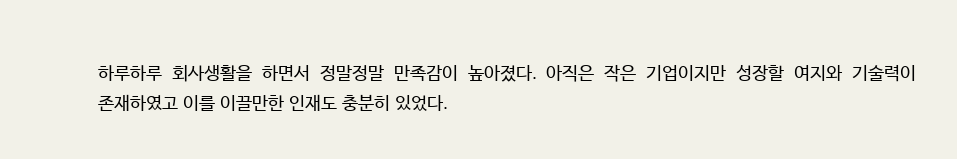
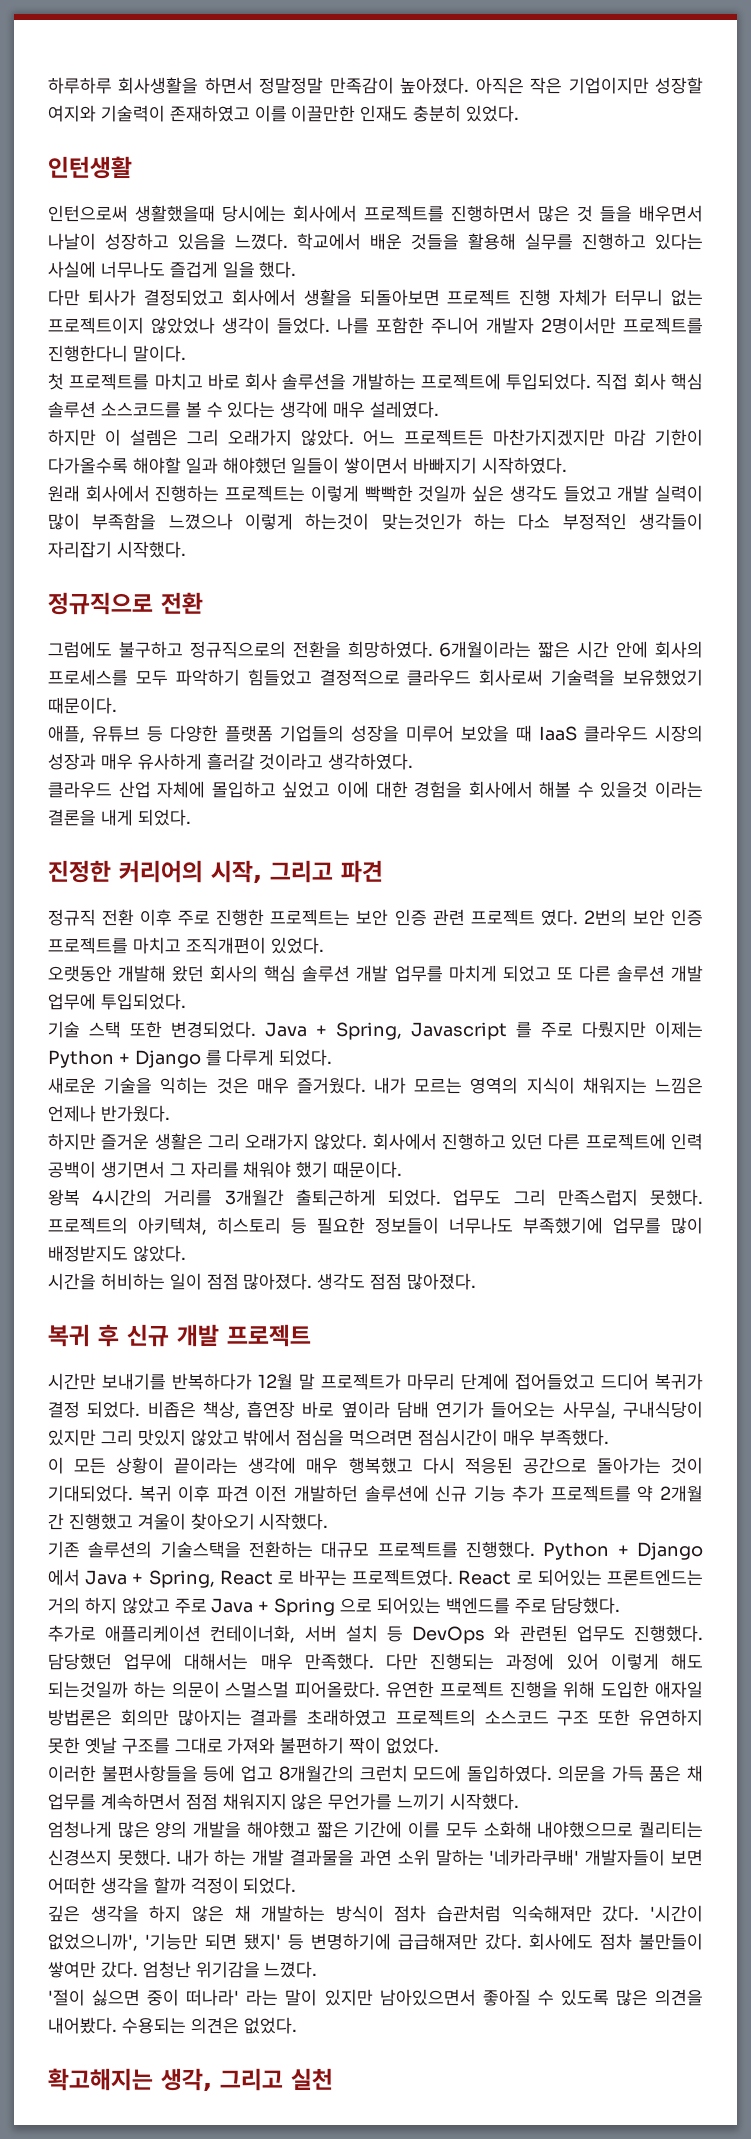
+ 인턴생활
+ 인턴으로써 생활했을때 당시에는 회사에서 프로젝트를 진행하면서 많은 것 들을 배우면서 나날이 성장하고 있음을 느꼈다. 학교에서 배운 것들을 활용해 실무를 진행하고 있다는 사실에 너무나도 즐겁게 일을 했다.
+ 다만 퇴사가 결정되었고 회사에서 생활을 되돌아보면 프로젝트 진행 자체가 터무니 없는 프로젝트이지 않았었나 생각이 들었다. 나를 포함한 주니어 개발자 2명이서만 프로젝트를 진행한다니 말이다.
+ 첫 프로젝트를 마치고 바로 회사 솔루션을 개발하는 프로젝트에 투입되었다. 직접 회사 핵심 솔루션 소스코드를 볼 수 있다는 생각에 매우 설레였다.
+ 하지만 이 설렘은 그리 오래가지 않았다. 어느 프로젝트든 마찬가지겠지만 마감 기한이 다가올수록 해야할 일과 해야했던 일들이 쌓이면서 바빠지기 시작하였다.
+ 원래 회사에서 진행하는 프로젝트는 이렇게 빡빡한 것일까 싶은 생각도 들었고 개발 실력이 많이 부족함을 느꼈으나 이렇게 하는것이 맞는것인가 하는 다소 부정적인 생각들이 자리잡기 시작했다.
+ 정규직으로 전환
+ 그럼에도 불구하고 정규직으로의 전환을 희망하였다. 6개월이라는 짧은 시간 안에 회사의 프로세스를 모두 파악하기 힘들었고 결정적으로 클라우드 회사로써 기술력을 보유했었기 때문이다.
+ 애플, 유튜브 등 다양한 플랫폼 기업들의 성장을 미루어 보았을 때 IaaS 클라우드 시장의 성장과 매우 유사하게 흘러갈 것이라고 생각하였다.
+ 클라우드 산업 자체에 몰입하고 싶었고 이에 대한 경험을 회사에서 해볼 수 있을것 이라는 결론을 내게 되었다.
+ 진정한 커리어의 시작, 그리고 파견
+ 정규직 전환 이후 주로 진행한 프로젝트는 보안 인증 관련 프로젝트 였다. 2번의 보안 인증 프로젝트를 마치고 조직개편이 있었다.
+ 오랫동안 개발해 왔던 회사의 핵심 솔루션 개발 업무를 마치게 되었고 또 다른 솔루션 개발 업무에 투입되었다.
+ 기술 스택 또한 변경되었다. Java + Spring, Javascript 를 주로 다뤘지만 이제는 Python + Django 를 다루게 되었다.
+ 새로운 기술을 익히는 것은 매우 즐거웠다. 내가 모르는 영역의 지식이 채워지는 느낌은 언제나 반가웠다.
+ 하지만 즐거운 생활은 그리 오래가지 않았다. 회사에서 진행하고 있던 다른 프로젝트에 인력 공백이 생기면서 그 자리를 채워야 했기 때문이다.
+ 왕복 4시간의 거리를 3개월간 출퇴근하게 되었다. 업무도 그리 만족스럽지 못했다. 프로젝트의 아키텍쳐, 히스토리 등 필요한 정보들이 너무나도 부족했기에 업무를 많이 배정받지도 않았다.
+ 시간을 허비하는 일이 점점 많아졌다. 생각도 점점 많아졌다.
+ 복귀 후 신규 개발 프로젝트
+ 시간만 보내기를 반복하다가 12월 말 프로젝트가 마무리 단계에 접어들었고 드디어 복귀가 결정 되었다. 비좁은 책상, 흡연장 바로 옆이라 담배 연기가 들어오는 사무실, 구내식당이 있지만 그리 맛있지 않았고 밖에서 점심을 먹으려면 점심시간이 매우 부족했다.
+ 이 모든 상황이 끝이라는 생각에 매우 행복했고 다시 적응된 공간으로 돌아가는 것이 기대되었다. 복귀 이후 파견 이전 개발하던 솔루션에 신규 기능 추가 프로젝트를 약 2개월 간 진행했고 겨울이 찾아오기 시작했다.
+ 기존 솔루션의 기술스택을 전환하는 대규모 프로젝트를 진행했다. Python + Django 에서 Java + Spring, React 로 바꾸는 프로젝트였다. React 로 되어있는 프론트엔드는 거의 하지 않았고 주로 Java + Spring 으로 되어있는 백엔드를 주로 담당했다.
+ 추가로 애플리케이션 컨테이너화, 서버 설치 등 DevOps 와 관련된 업무도 진행했다. 담당했던 업무에 대해서는 매우 만족했다. 다만 진행되는 과정에 있어 이렇게 해도 되는것일까 하는 의문이 스멀스멀 피어올랐다. 유연한 프로젝트 진행을 위해 도입한 애자일 방법론은 회의만 많아지는 결과를 초래하였고 프로젝트의 소스코드 구조 또한 유연하지 못한 옛날 구조를 그대로 가져와 불편하기 짝이 없었다.
+ 이러한 불편사항들을 등에 업고 8개월간의 크런치 모드에 돌입하였다. 의문을 가득 품은 채 업무를 계속하면서 점점 채워지지 않은 무언가를 느끼기 시작했다.
+ 엄청나게 많은 양의 개발을 해야했고 짧은 기간에 이를 모두 소화해 내야했으므로 퀄리티는 신경쓰지 못했다. 내가 하는 개발 결과물을 과연 소위 말하는 '네카라쿠배' 개발자들이 보면 어떠한 생각을 할까 걱정이 되었다.
+ 깊은 생각을 하지 않은 채 개발하는 방식이 점차 습관처럼 익숙해져만 갔다. '시간이 없었으니까', '기능만 되면 됐지' 등 변명하기에 급급해져만 갔다. 회사에도 점차 불만들이 쌓여만 갔다. 엄청난 위기감을 느꼈다.
+ '절이 싫으면 중이 떠나라' 라는 말이 있지만 남아있으면서 좋아질 수 있도록 많은 의견을 내어봤다. 수용되는 의견은 없었다.
+ 확고해지는 생각, 그리고 실천

